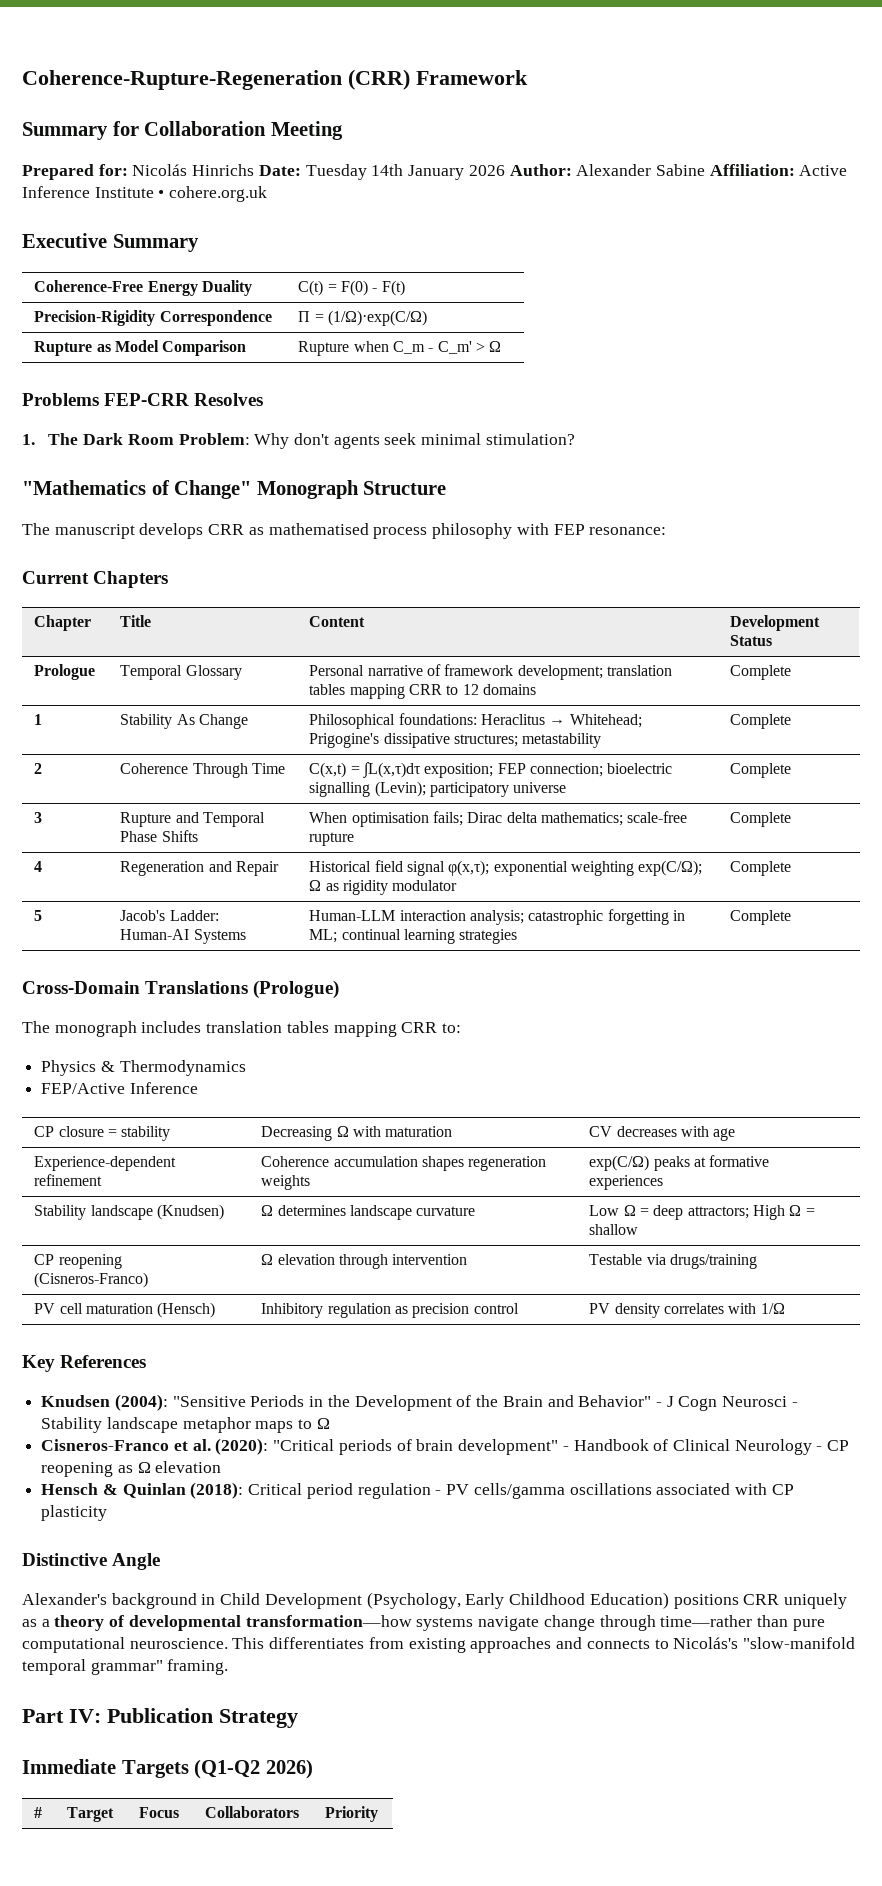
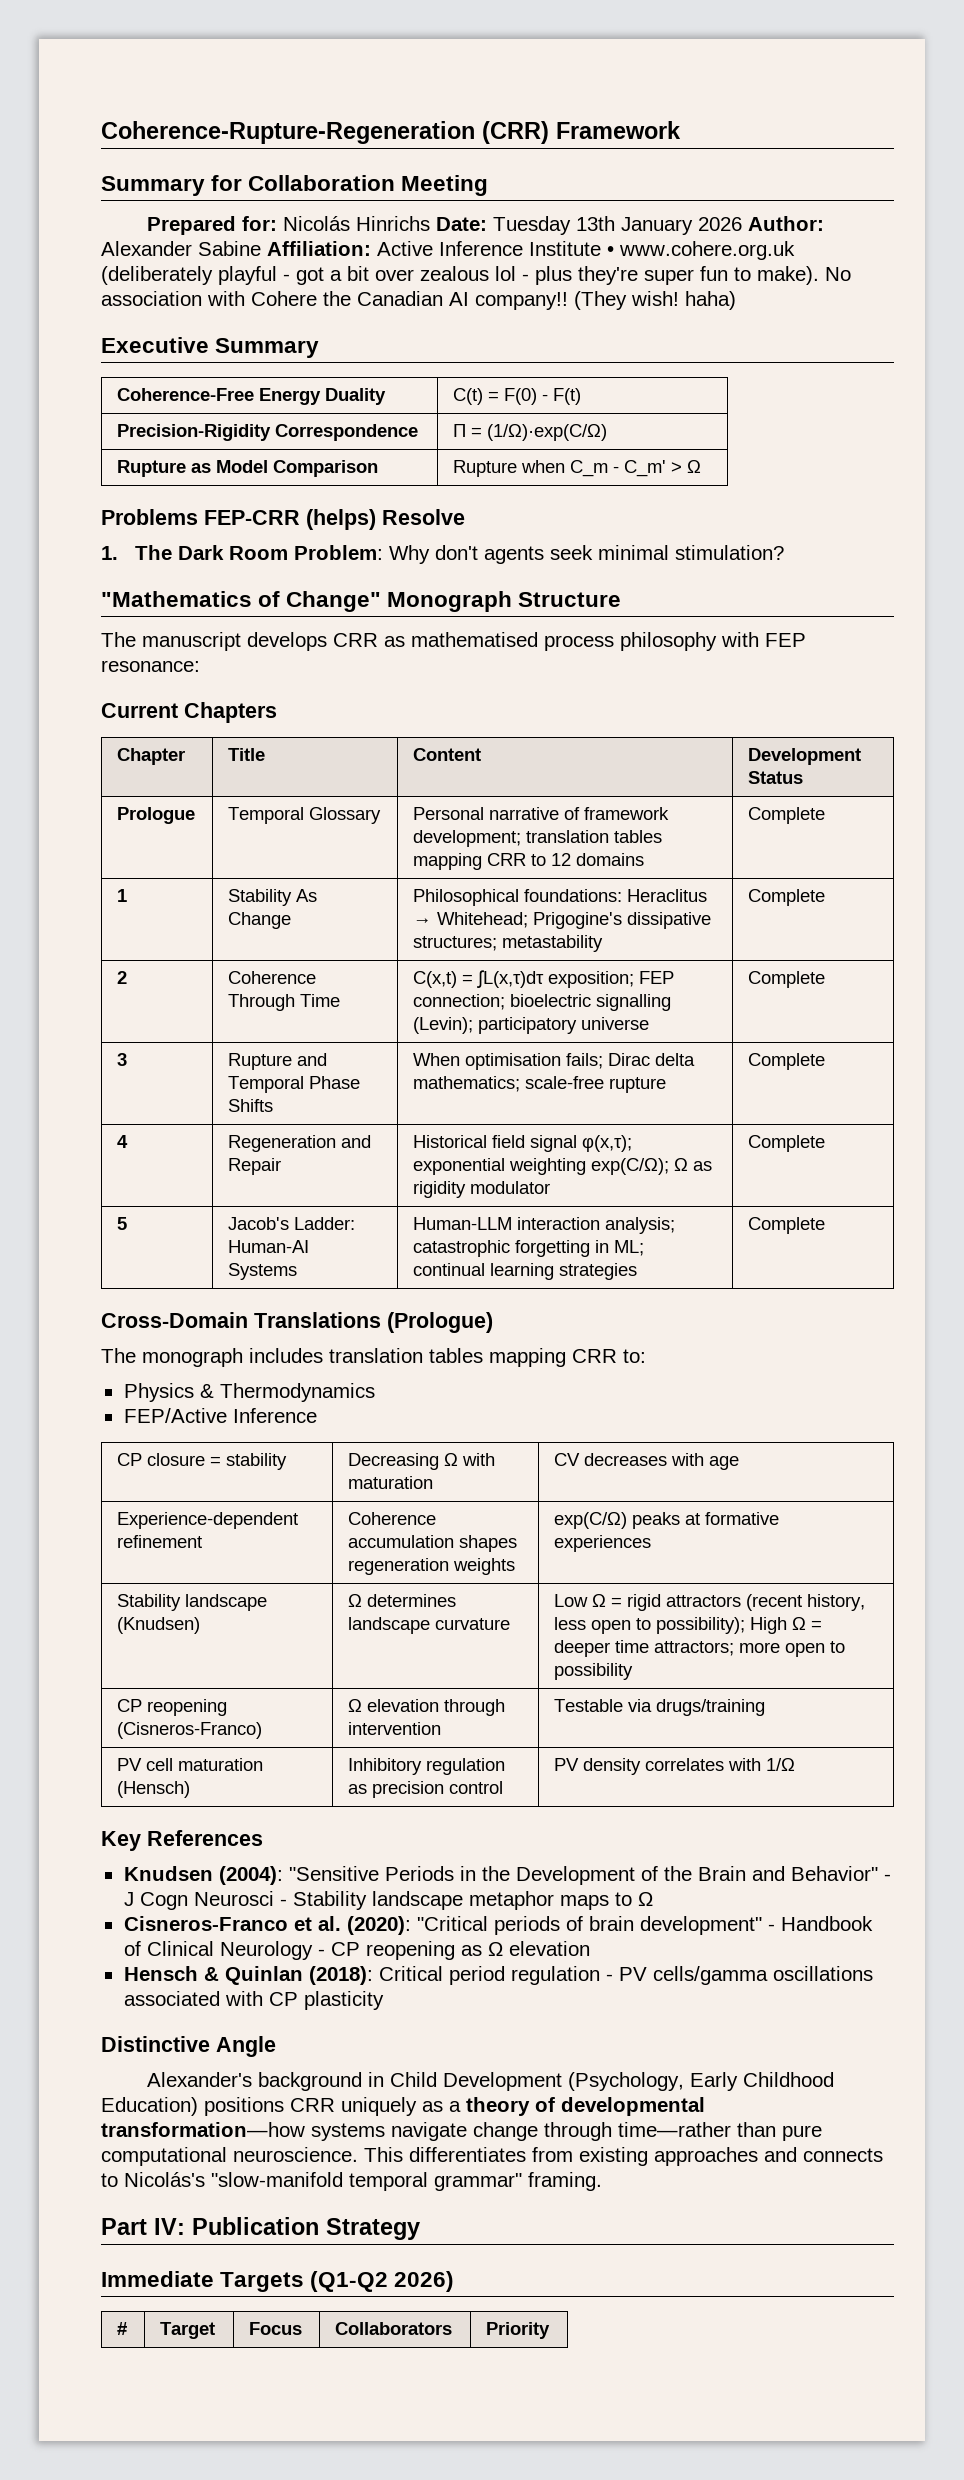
- Prepared for: Nicolás Hinrichs Date: Tuesday 14th January 2026 Author: Alexander Sabine Affiliation: Active Inference Institute • cohere.org.uk
+ Prepared for: Nicolás Hinrichs Date: Tuesday 13th January 2026 Author: Alexander Sabine Affiliation: Active Inference Institute • www.cohere.org.uk (deliberately playful - got a bit over zealous lol - plus they're super fun to make). No association with Cohere the Canadian AI company!! (They wish! haha)
- Problems FEP-CRR Resolves
+ Problems FEP-CRR (helps) Resolve
- Stability landscape (Knudsen) | Ω determines landscape curvature | Low Ω = deep attractors; High Ω = shallow
+ Stability landscape (Knudsen) | Ω determines landscape curvature | Low Ω = rigid attractors (recent history, less open to possibility); High Ω = deeper time attractors; more open to possibility

